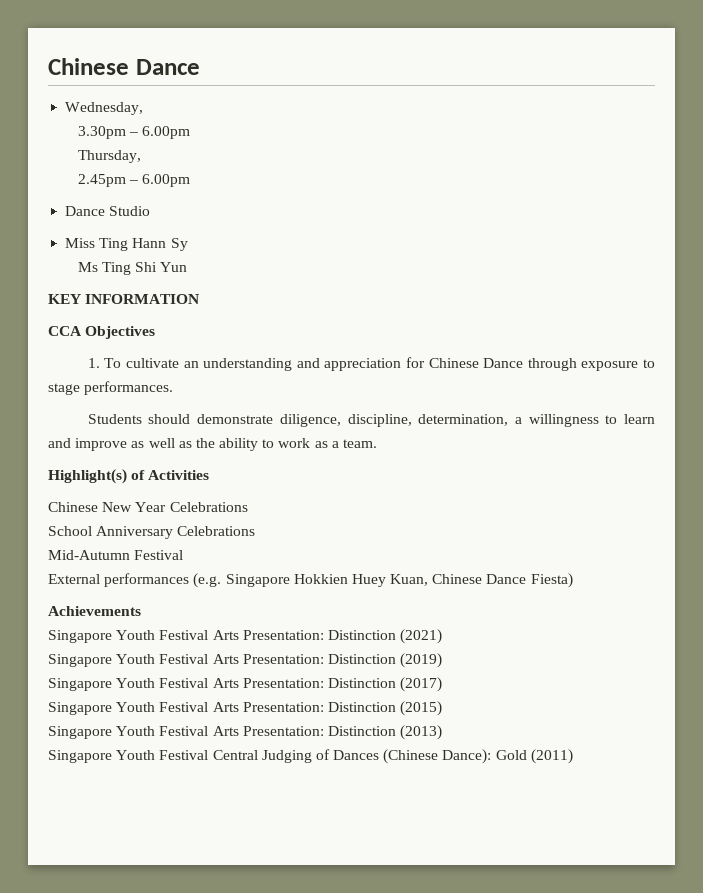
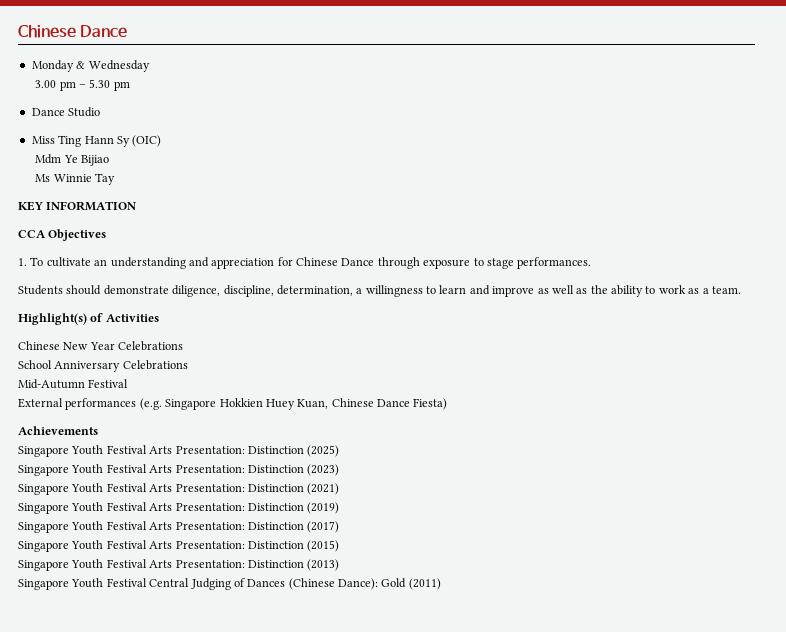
- Wednesday,
- 3.30pm – 6.00pm
- Thursday,
- 2.45pm – 6.00pm
+ Monday & Wednesday
+ 3.00 pm – 5.30 pm
- Miss Ting Hann Sy
- Ms Ting Shi Yun
+ Miss Ting Hann Sy (OIC)
+ Mdm Ye Bijiao
+ Ms Winnie Tay
+ Singapore Youth Festival Arts Presentation: Distinction (2025)
+ Singapore Youth Festival Arts Presentation: Distinction (2023)

